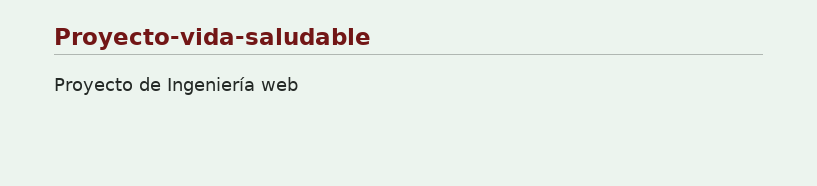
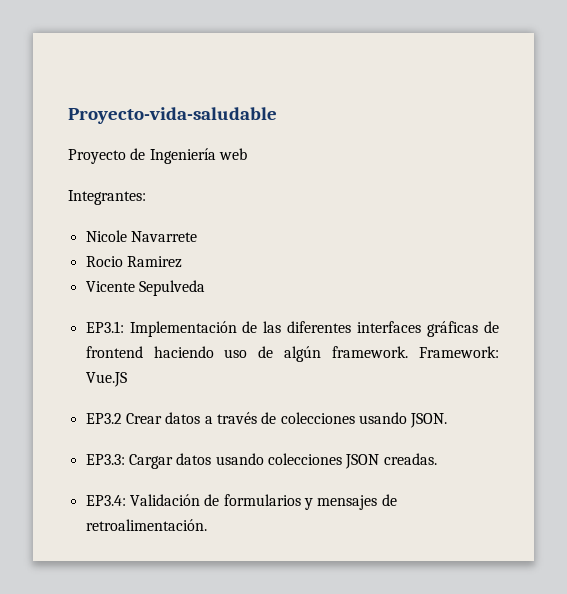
+ Integrantes:
+ Nicole Navarrete
+ Rocio Ramirez
+ Vicente Sepulveda
+ EP3.1: Implementación de las diferentes interfaces gráficas de frontend haciendo uso de algún framework. Framework: Vue.JS
+ EP3.2 Crear datos a través de colecciones usando JSON.
+ EP3.3: Cargar datos usando colecciones JSON creadas.
+ EP3.4: Validación de formularios y mensajes de retroalimentación.

